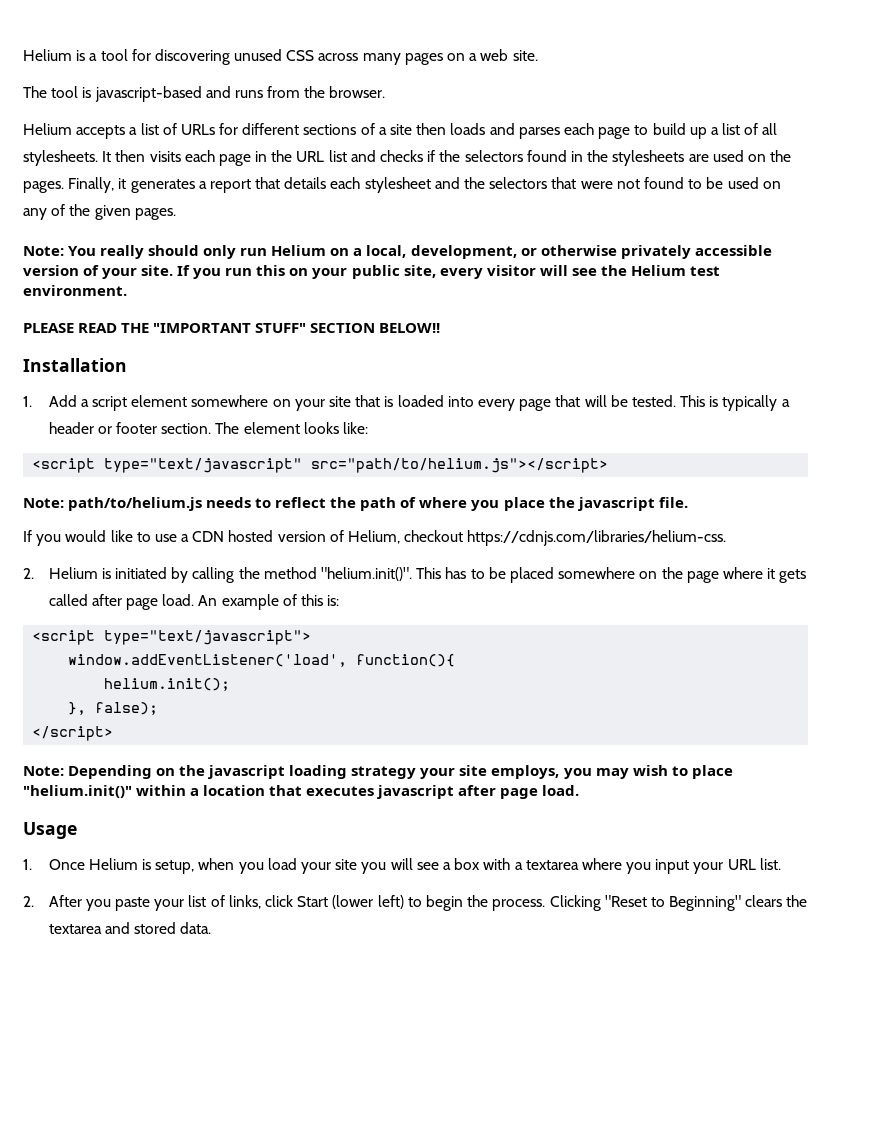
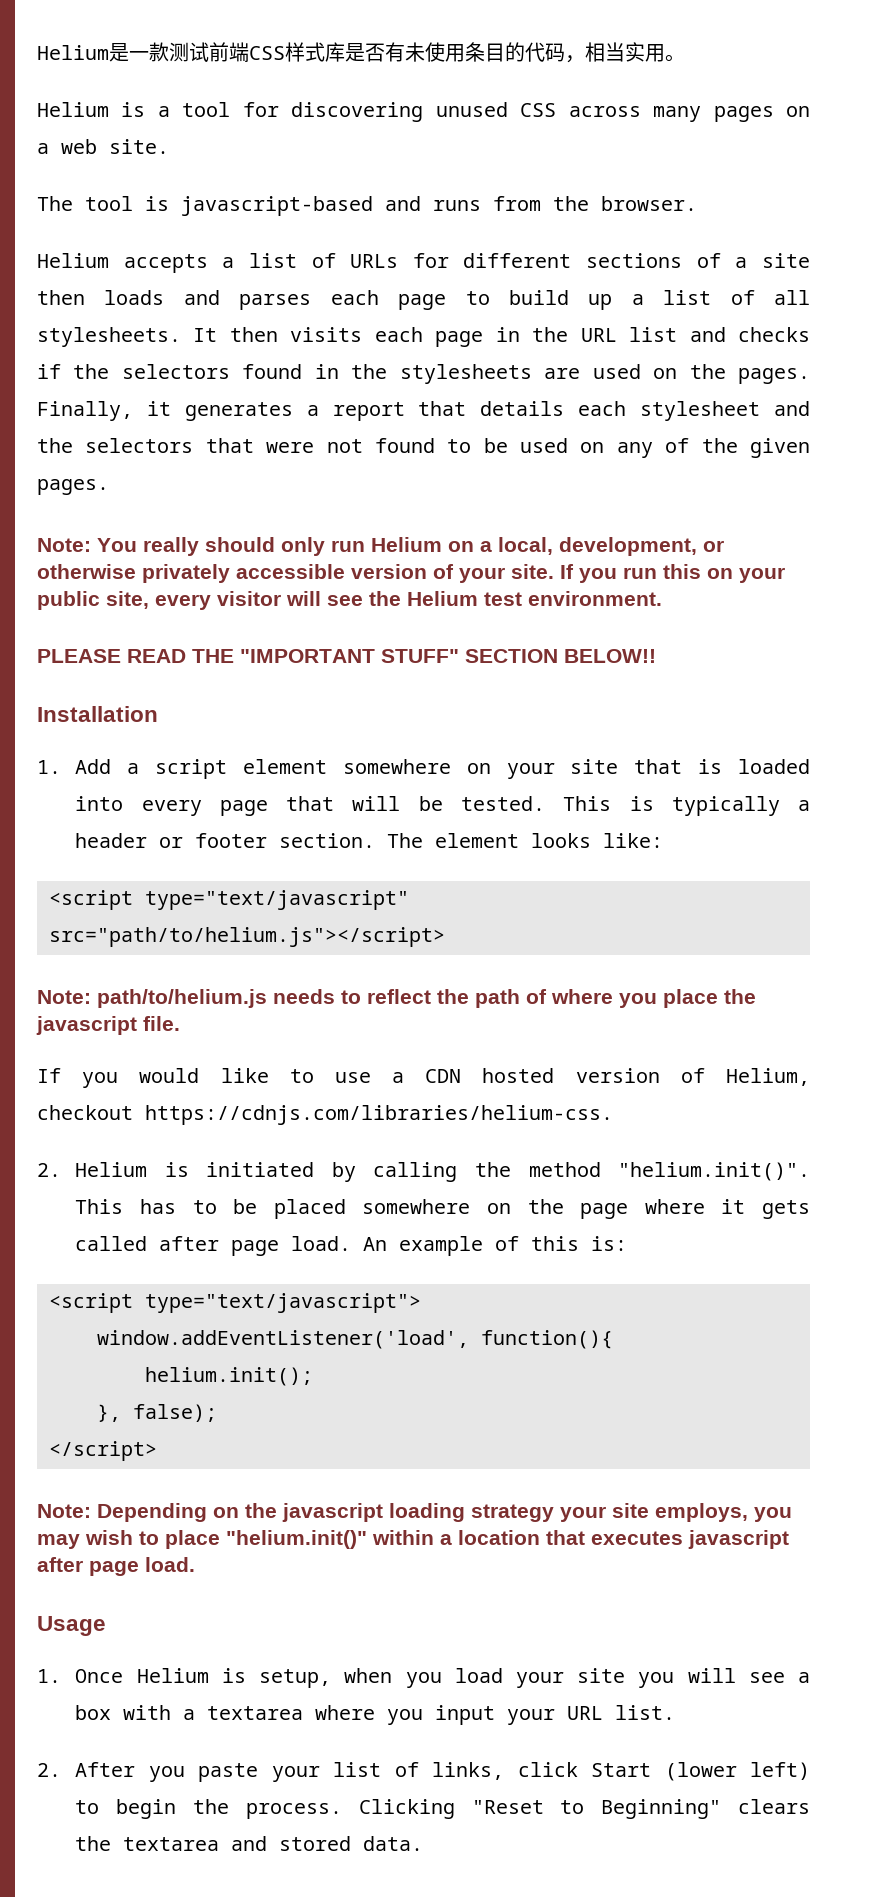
+ Helium是一款测试前端CSS样式库是否有未使用条目的代码，相当实用。

